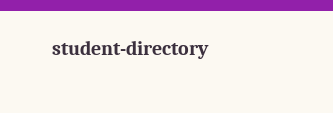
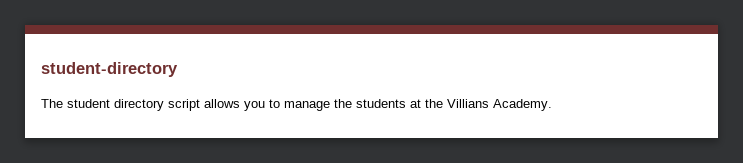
+ The student directory script allows you to manage the students at the Villians Academy.

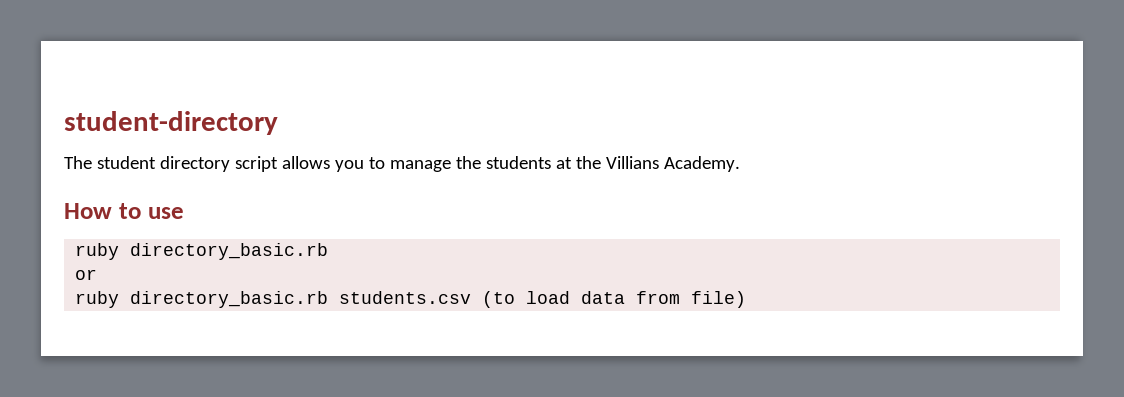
+ How to use
+ ruby directory_basic.rb
+ or
+ ruby directory_basic.rb students.csv (to load data from file)

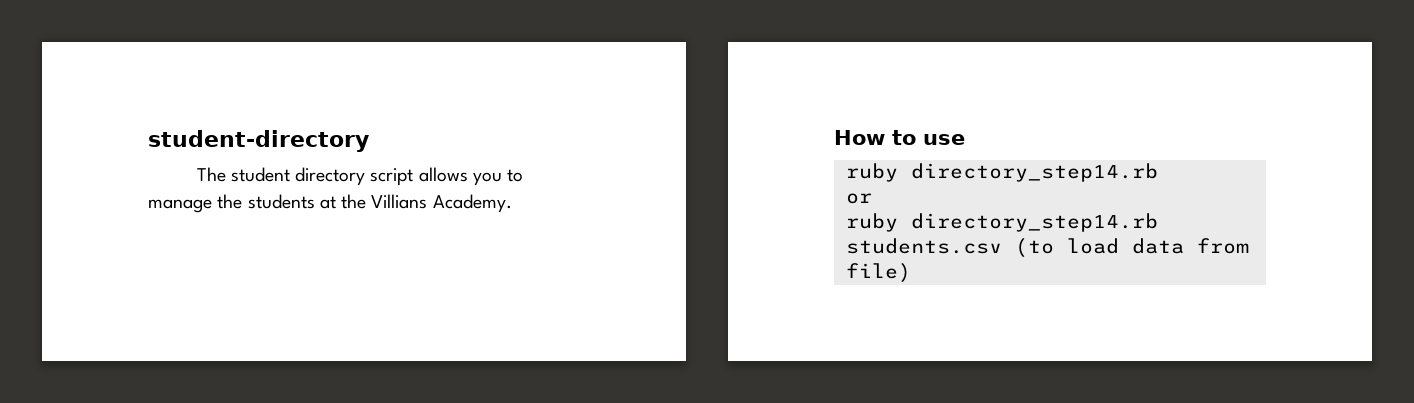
  How to use
- ruby directory_basic.rb
+ ruby directory_step14.rb
- ruby directory_basic.rb students.csv (to load data from file)
+ ruby directory_step14.rb students.csv (to load data from file)

